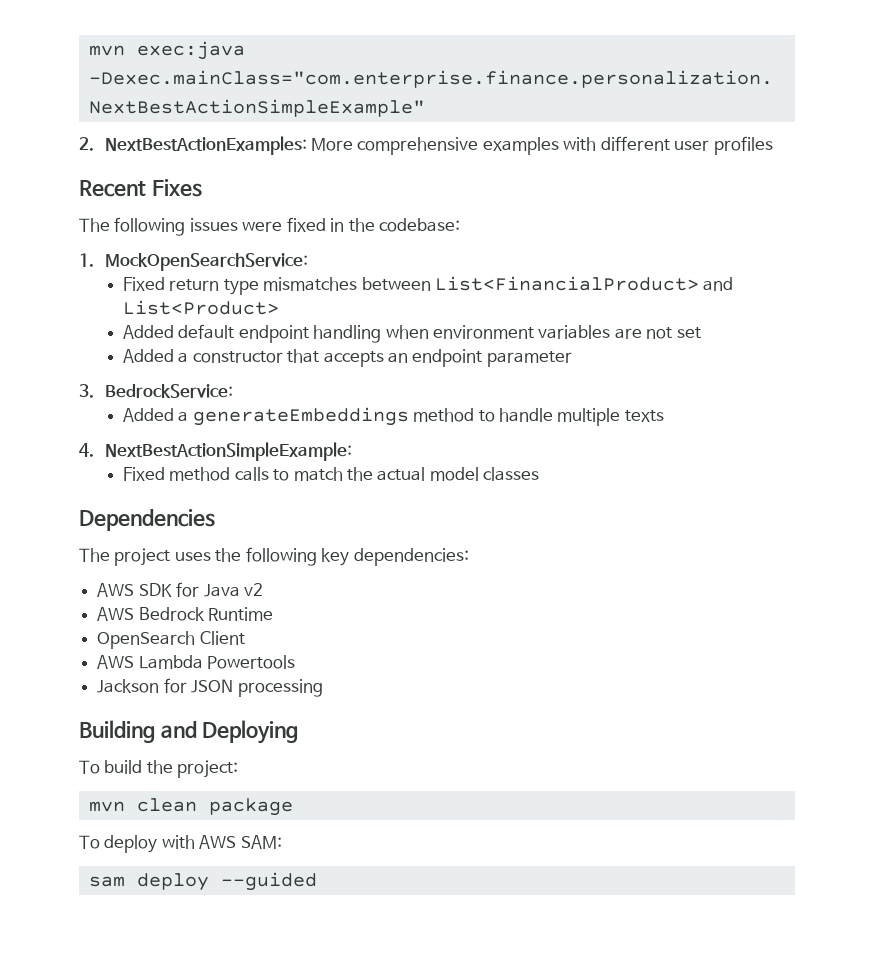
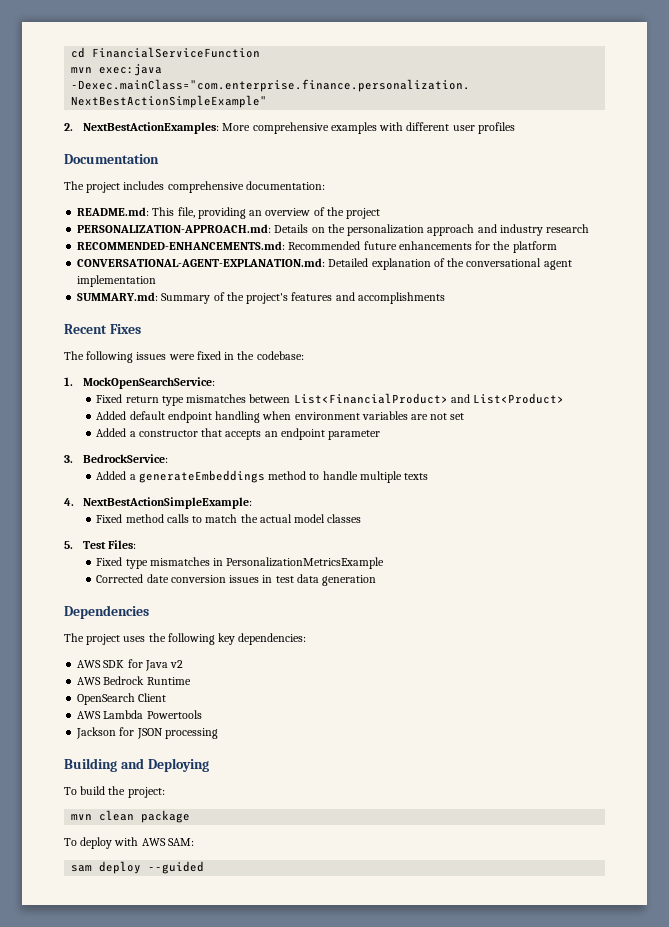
+ cd FinancialServiceFunction
+ Documentation
+ The project includes comprehensive documentation:
+ README.md: This file, providing an overview of the project
+ PERSONALIZATION-APPROACH.md: Details on the personalization approach and industry research
+ RECOMMENDED-ENHANCEMENTS.md: Recommended future enhancements for the platform
+ CONVERSATIONAL-AGENT-EXPLANATION.md: Detailed explanation of the conversational agent implementation
+ SUMMARY.md: Summary of the project's features and accomplishments
+ 5. Test Files:
+ Fixed type mismatches in PersonalizationMetricsExample
+ Corrected date conversion issues in test data generation

